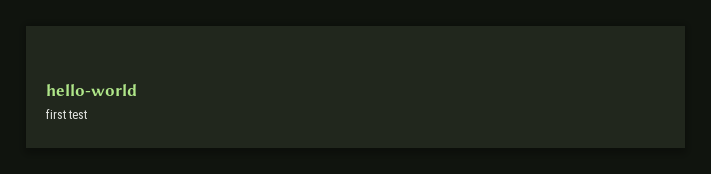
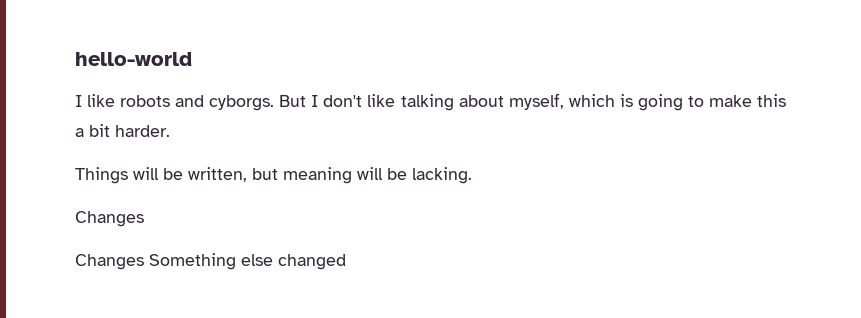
- first test
+ I like robots and cyborgs. But I don't like talking about myself, which is going to make this a bit harder.
+ Things will be written, but meaning will be lacking.
+ Changes
+ Changes Something else changed

